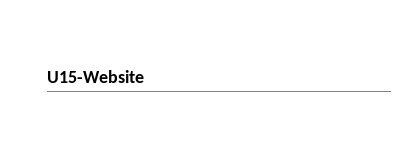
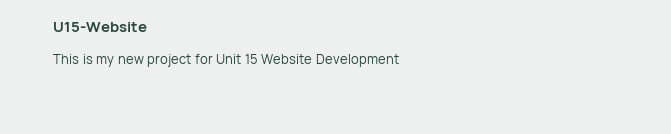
+ This is my new project for Unit 15 Website Development

